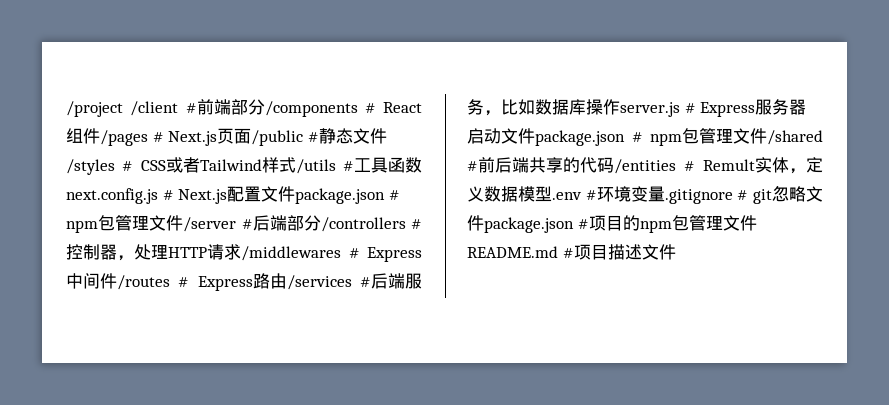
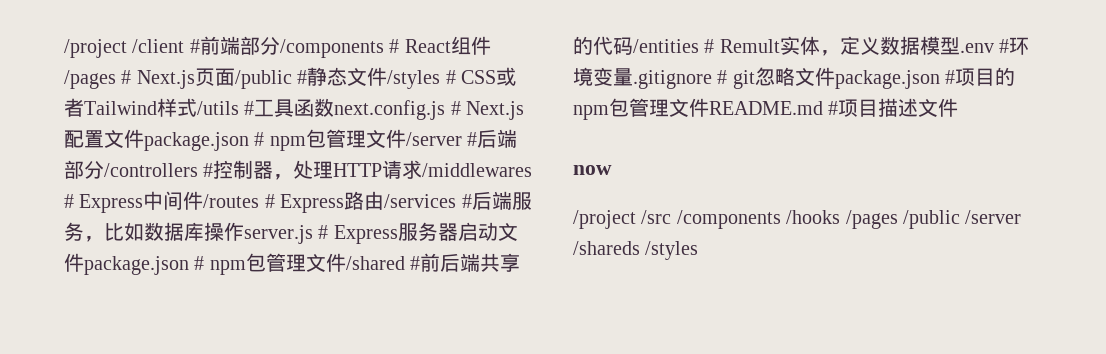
+ now
+ /project /src /components /hooks /pages /public /server /shareds /styles

